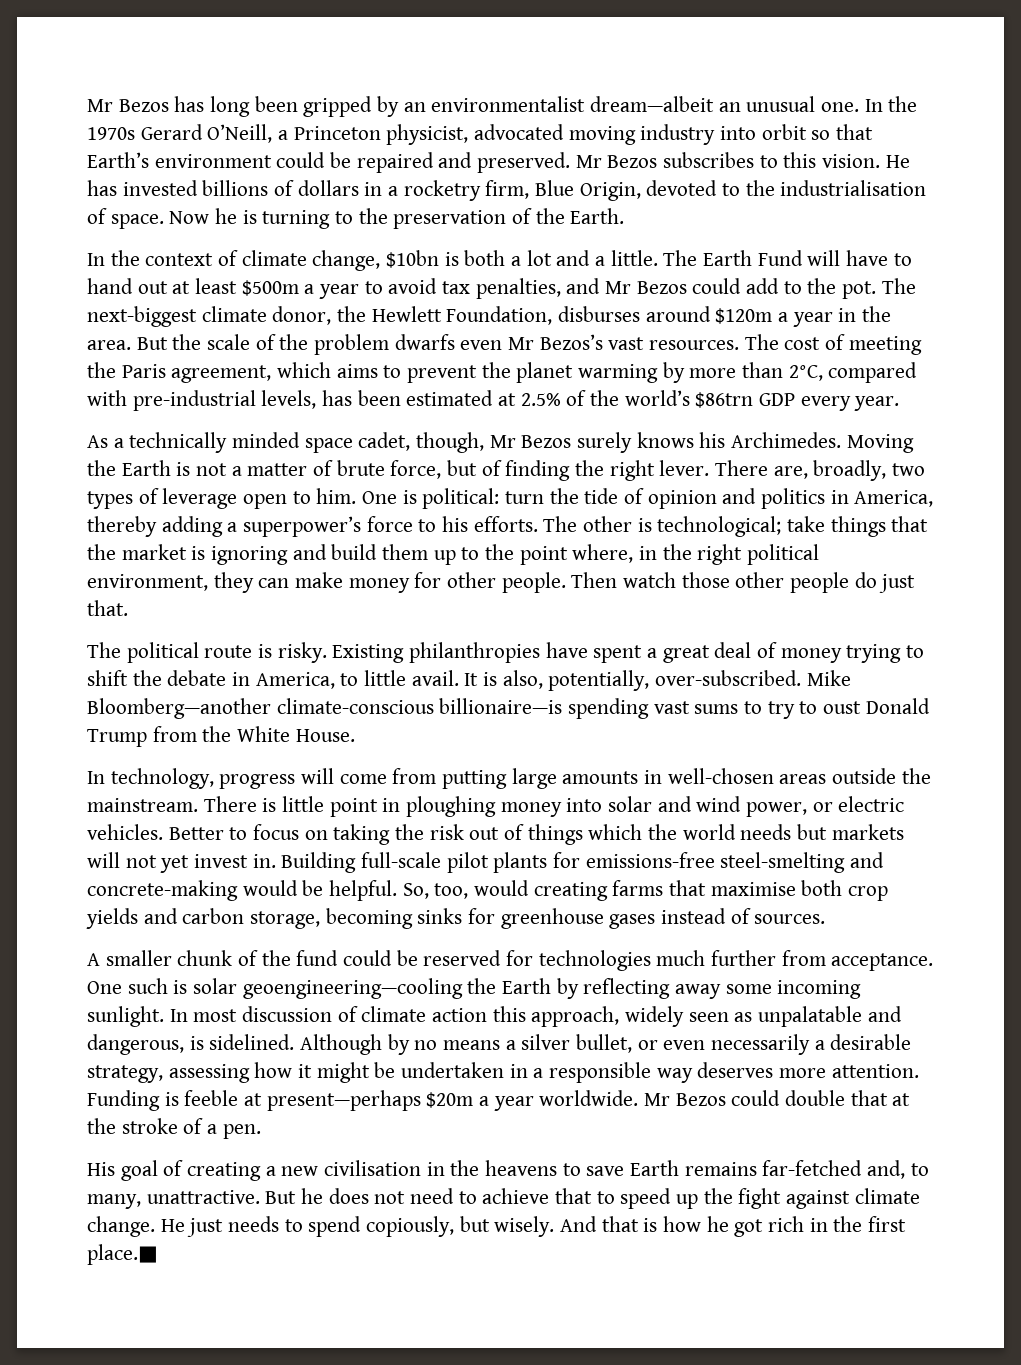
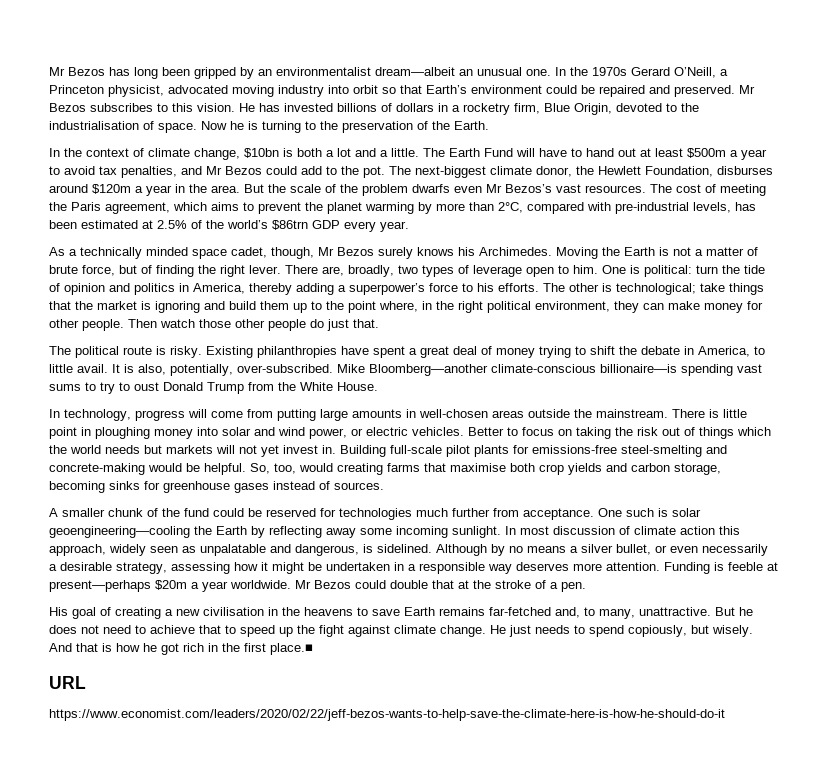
+ URL
+ https://www.economist.com/leaders/2020/02/22/jeff-bezos-wants-to-help-save-the-climate-here-is-how-he-should-do-it

